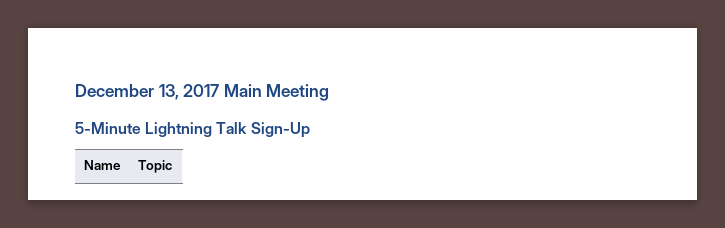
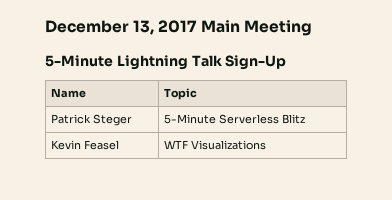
+ Patrick Steger | 5-Minute Serverless Blitz
+ Kevin Feasel | WTF Visualizations

